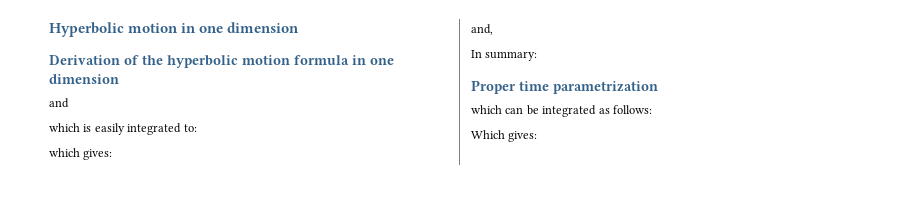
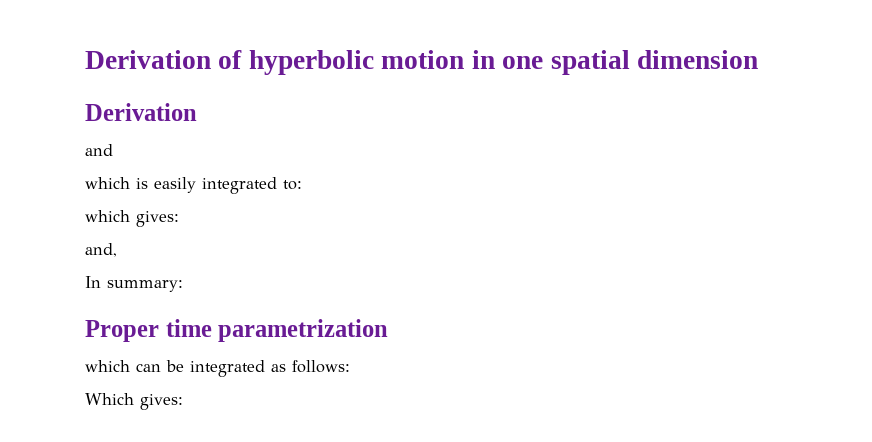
- Hyperbolic motion in one dimension
- Derivation of the hyperbolic motion formula in one dimension
+ Derivation of hyperbolic motion in one spatial dimension
+ Derivation

